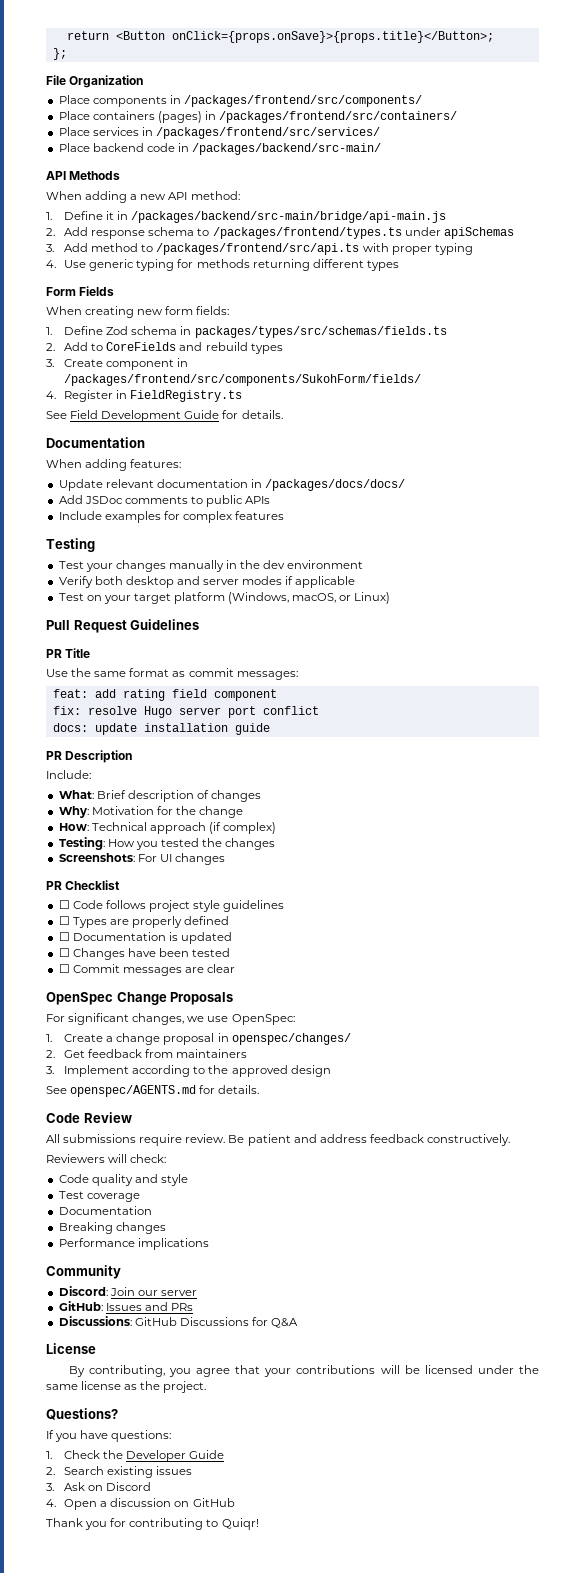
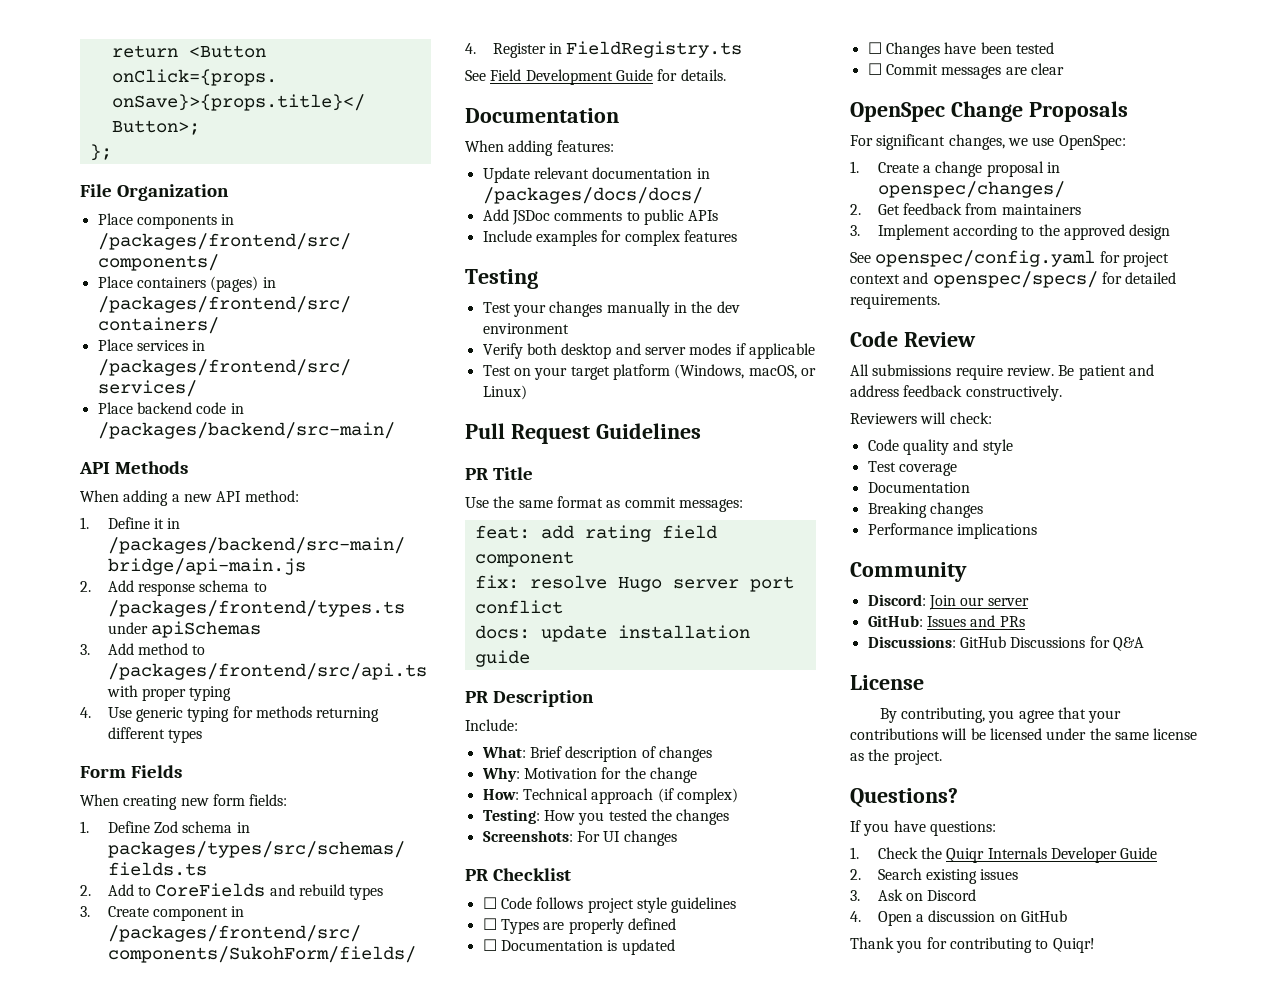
- See openspec/AGENTS.md for details.
+ See openspec/config.yaml for project context and openspec/specs/ for detailed requirements.
- 1. Check the Developer Guide
+ 1. Check the Quiqr Internals Developer Guide

